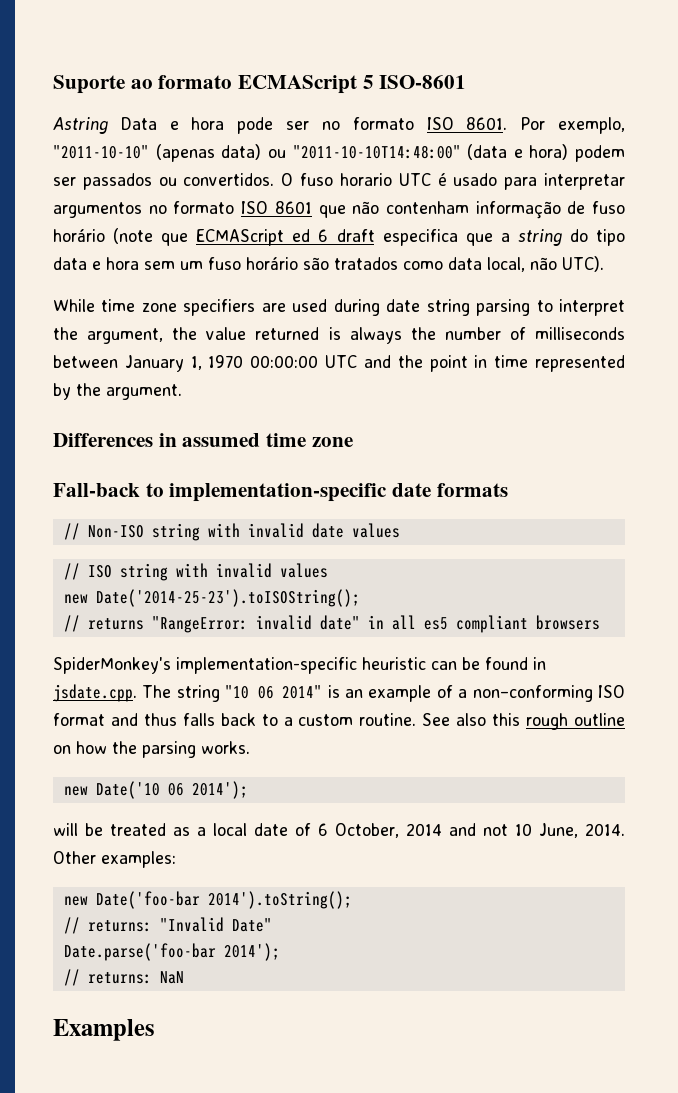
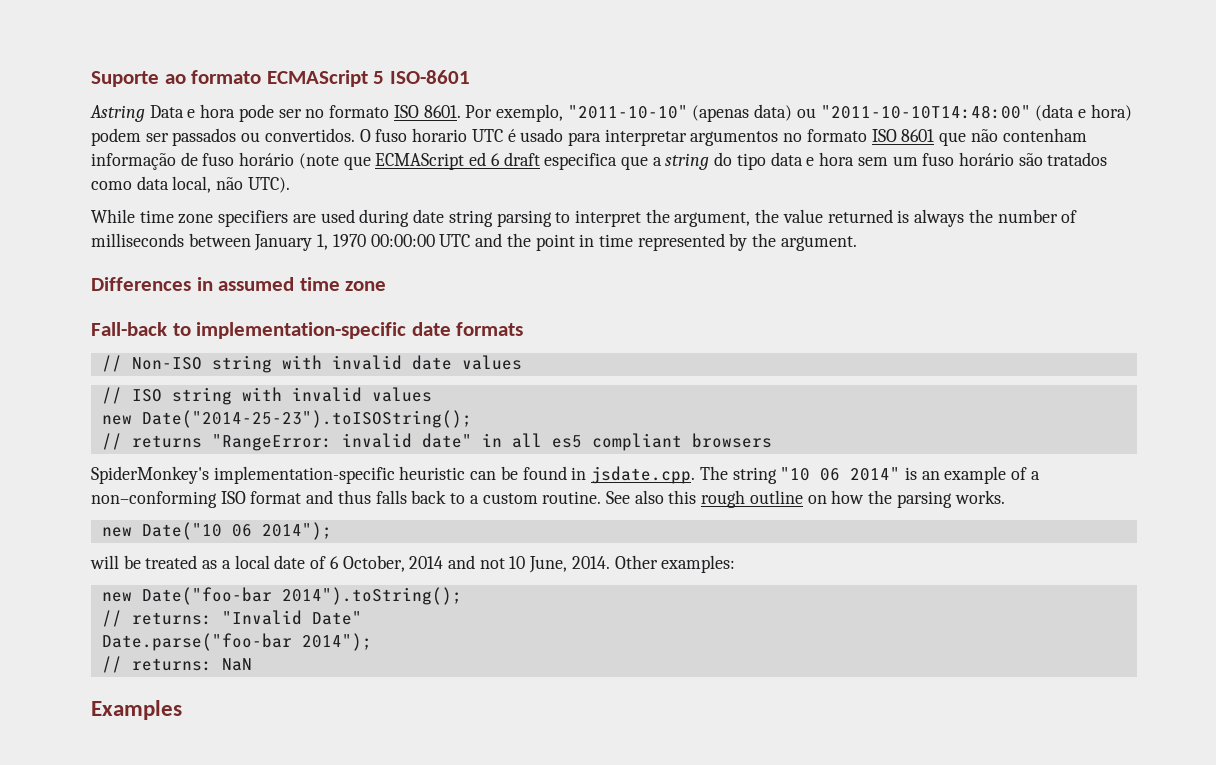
- new Date('2014-25-23').toISOString();
+ new Date("2014-25-23").toISOString();
- new Date('10 06 2014');
+ new Date("10 06 2014");
- new Date('foo-bar 2014').toString();
+ new Date("foo-bar 2014").toString();
- Date.parse('foo-bar 2014');
+ Date.parse("foo-bar 2014");

